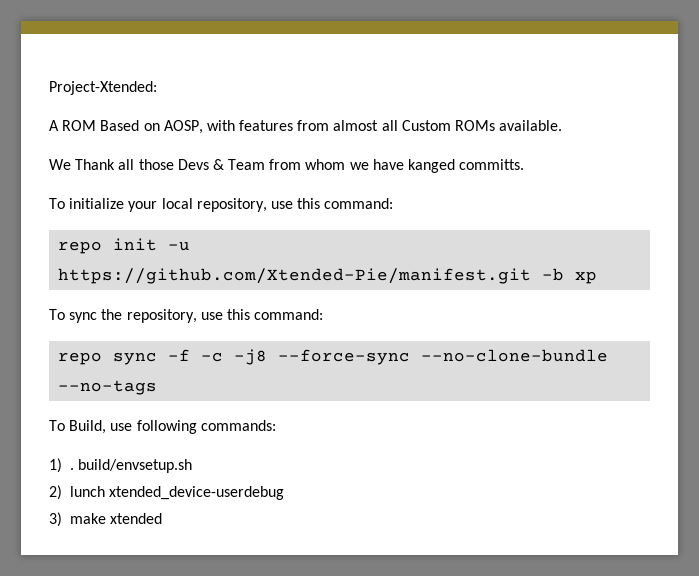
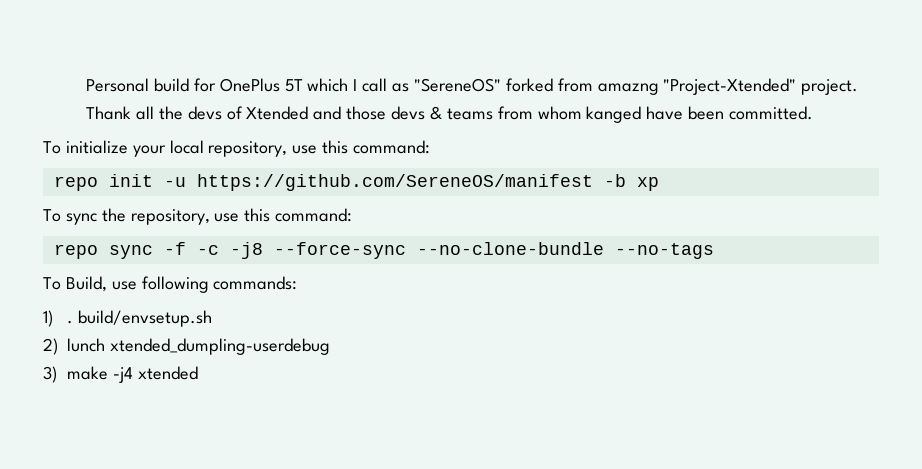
- Project-Xtended:
- A ROM Based on AOSP, with features from almost all Custom ROMs available.
- We Thank all those Devs & Team from whom we have kanged committs.
+ Personal build for OnePlus 5T which I call as "SereneOS" forked from amazng "Project-Xtended" project.
+ Thank all the devs of Xtended and those devs & teams from whom kanged have been committed.
- repo init -u https://github.com/Xtended-Pie/manifest.git -b xp
+ repo init -u https://github.com/SereneOS/manifest -b xp
- 2) lunch xtended_device-userdebug
+ 2) lunch xtended_dumpling-userdebug
- 3) make xtended
+ 3) make -j4 xtended

